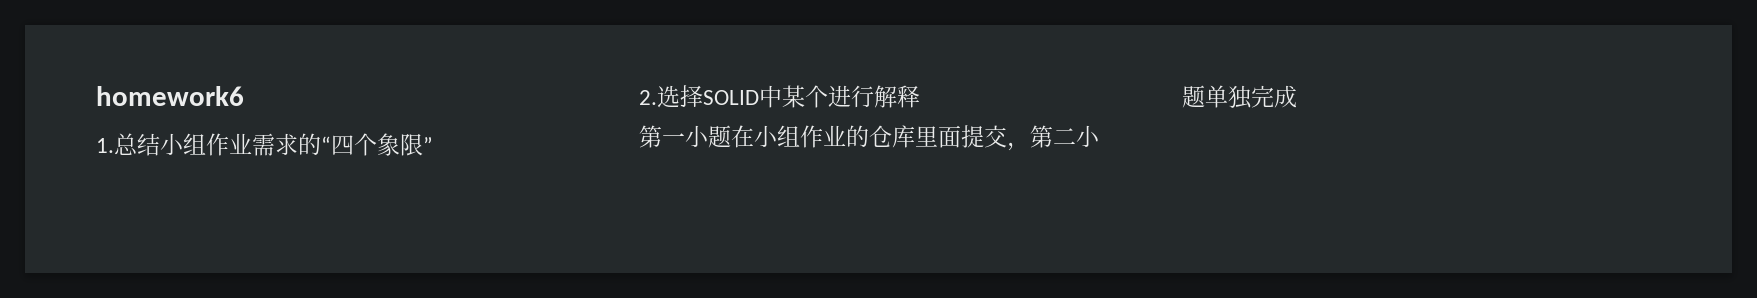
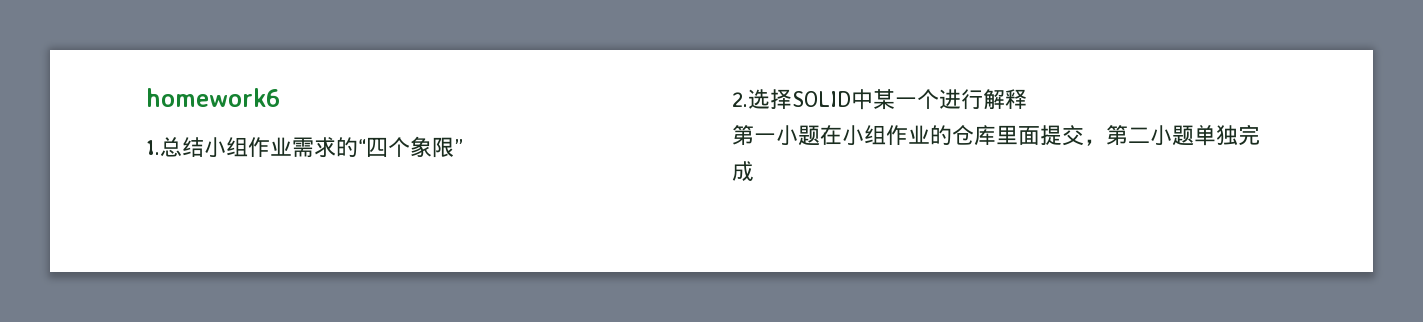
- 2.选择SOLID中某个进行解释
+ 2.选择SOLID中某一个进行解释

